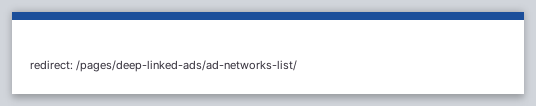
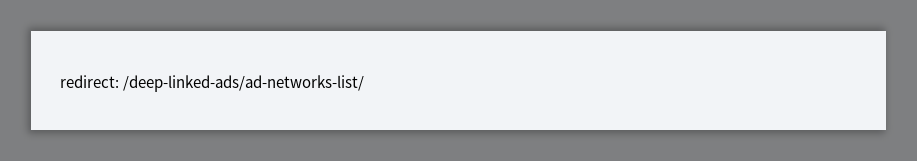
- redirect: /pages/deep-linked-ads/ad-networks-list/
+ redirect: /deep-linked-ads/ad-networks-list/

